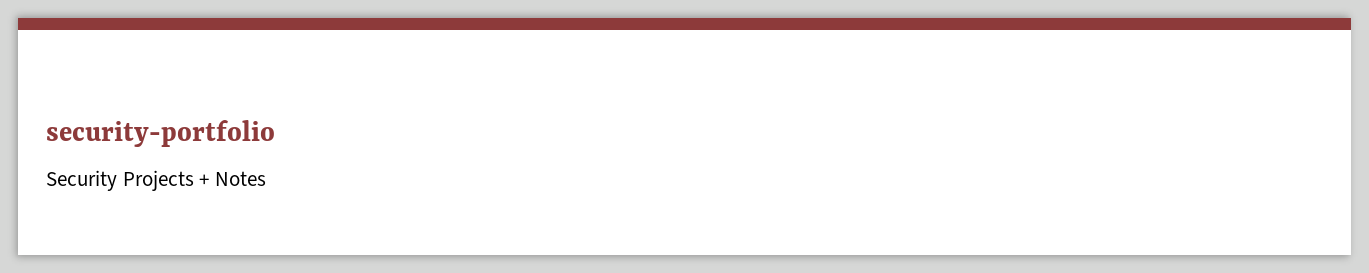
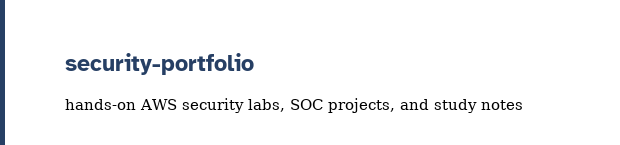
- Security Projects + Notes
+ hands-on AWS security labs, SOC projects, and study notes

